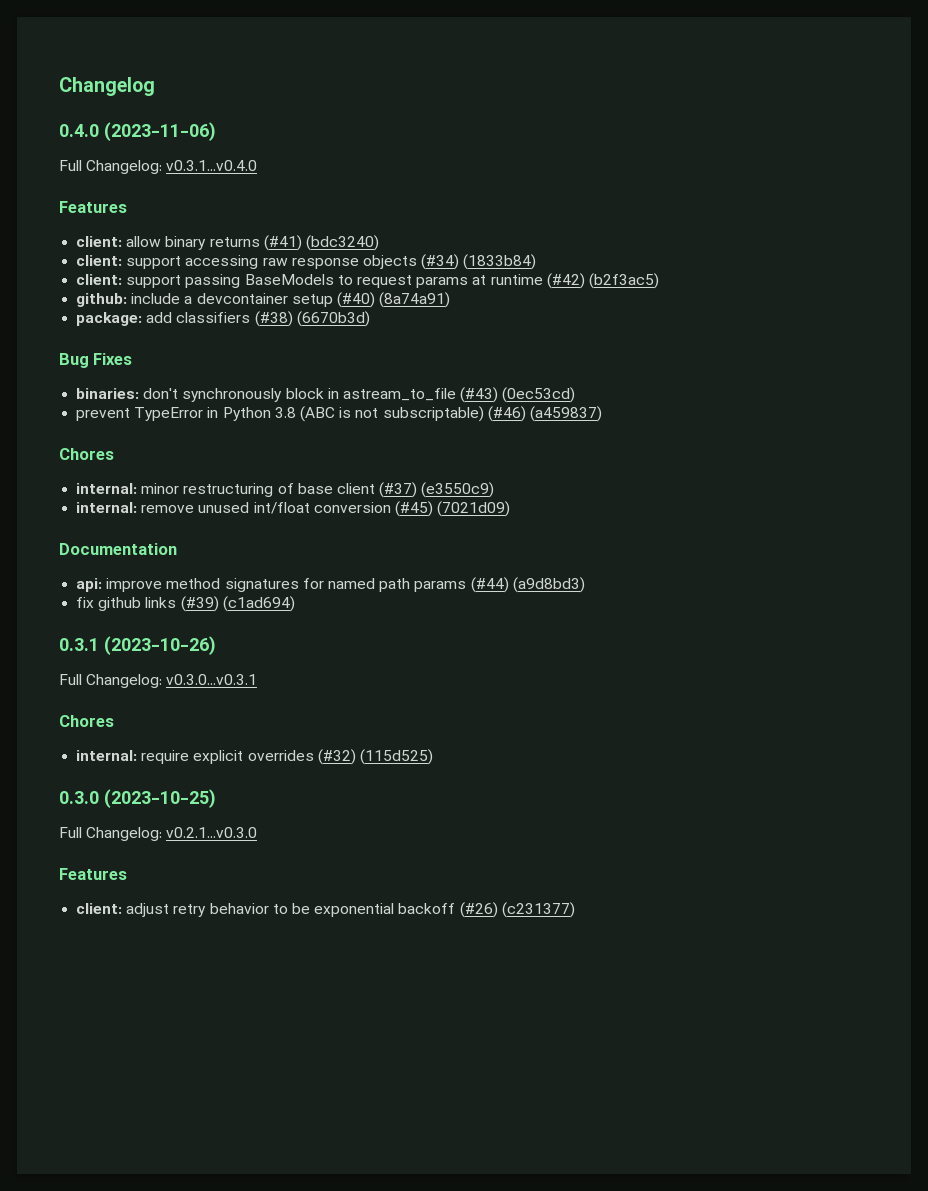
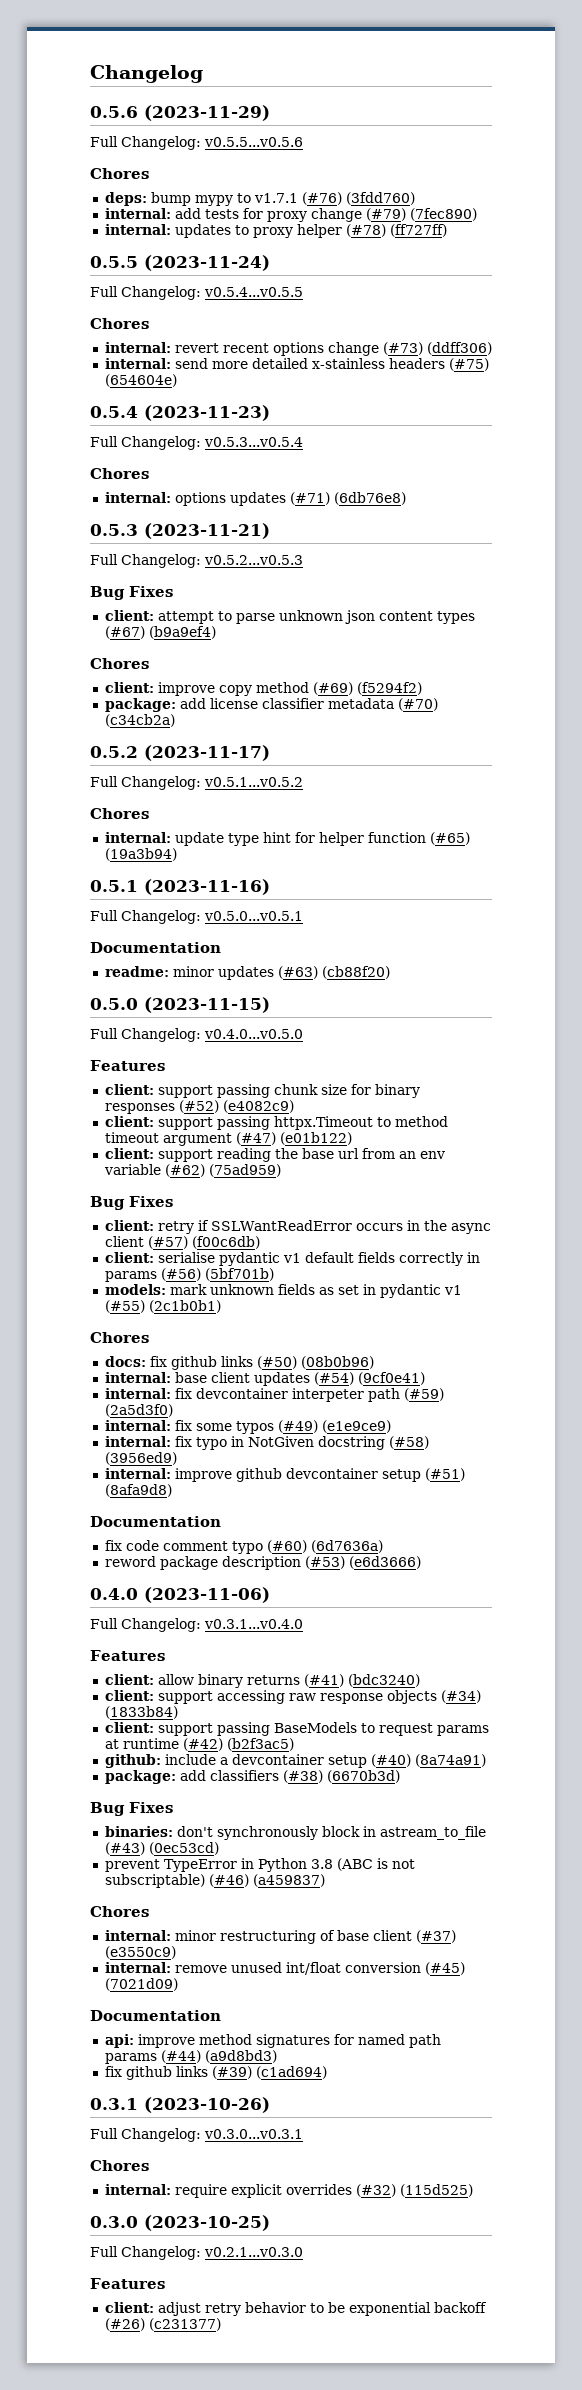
+ 0.5.6 (2023-11-29)
+ Full Changelog: v0.5.5...v0.5.6
+ Chores
+ deps: bump mypy to v1.7.1 (#76) (3fdd760)
+ internal: add tests for proxy change (#79) (7fec890)
+ internal: updates to proxy helper (#78) (ff727ff)
+ 0.5.5 (2023-11-24)
+ Full Changelog: v0.5.4...v0.5.5
+ Chores
+ internal: revert recent options change (#73) (ddff306)
+ internal: send more detailed x-stainless headers (#75) (654604e)
+ 0.5.4 (2023-11-23)
+ Full Changelog: v0.5.3...v0.5.4
+ Chores
+ internal: options updates (#71) (6db76e8)
+ 0.5.3 (2023-11-21)
+ Full Changelog: v0.5.2...v0.5.3
+ Bug Fixes
+ client: attempt to parse unknown json content types (#67) (b9a9ef4)
+ Chores
+ client: improve copy method (#69) (f5294f2)
+ package: add license classifier metadata (#70) (c34cb2a)
+ 0.5.2 (2023-11-17)
+ Full Changelog: v0.5.1...v0.5.2
+ Chores
+ internal: update type hint for helper function (#65) (19a3b94)
+ 0.5.1 (2023-11-16)
+ Full Changelog: v0.5.0...v0.5.1
+ Documentation
+ readme: minor updates (#63) (cb88f20)
+ 0.5.0 (2023-11-15)
+ Full Changelog: v0.4.0...v0.5.0
+ Features
+ client: support passing chunk size for binary responses (#52) (e4082c9)
+ client: support passing httpx.Timeout to method timeout argument (#47) (e01b122)
+ client: support reading the base url from an env variable (#62) (75ad959)
+ Bug Fixes
+ client: retry if SSLWantReadError occurs in the async client (#57) (f00c6db)
+ client: serialise pydantic v1 default fields correctly in params (#56) (5bf701b)
+ models: mark unknown fields as set in pydantic v1 (#55) (2c1b0b1)
+ Chores
+ docs: fix github links (#50) (08b0b96)
+ internal: base client updates (#54) (9cf0e41)
+ internal: fix devcontainer interpeter path (#59) (2a5d3f0)
+ internal: fix some typos (#49) (e1e9ce9)
+ internal: fix typo in NotGiven docstring (#58) (3956ed9)
+ internal: improve github devcontainer setup (#51) (8afa9d8)
+ Documentation
+ fix code comment typo (#60) (6d7636a)
+ reword package description (#53) (e6d3666)

